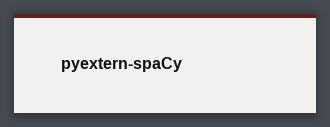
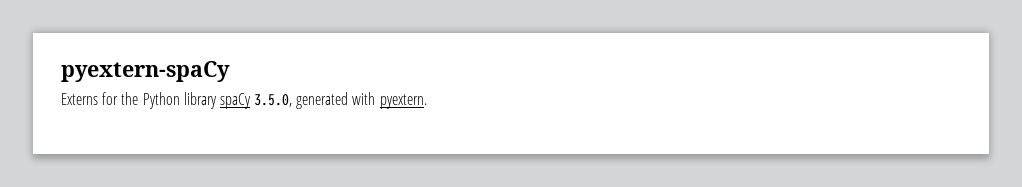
+ Externs for the Python library spaCy 3.5.0, generated with pyextern.

